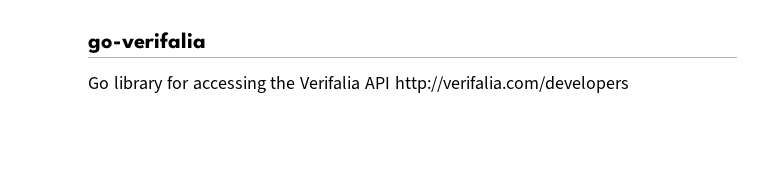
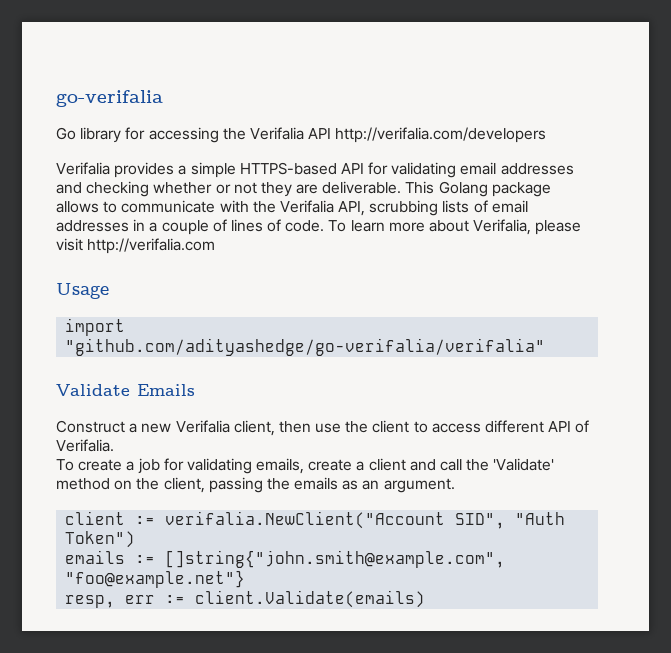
+ Verifalia provides a simple HTTPS-based API for validating email addresses and checking whether or not they are deliverable. This Golang package allows to communicate with the Verifalia API, scrubbing lists of email addresses in a couple of lines of code. To learn more about Verifalia, please visit http://verifalia.com
+ Usage
+ import "github.com/adityashedge/go-verifalia/verifalia"
+ Validate Emails
+ Construct a new Verifalia client, then use the client to access different API of Verifalia.
+ To create a job for validating emails, create a client and call the 'Validate' method on the client, passing the emails as an argument.
+ client := verifalia.NewClient("Account SID", "Auth Token")
+ emails := []string{"john.smith@example.com", "foo@example.net"}
+ resp, err := client.Validate(emails)

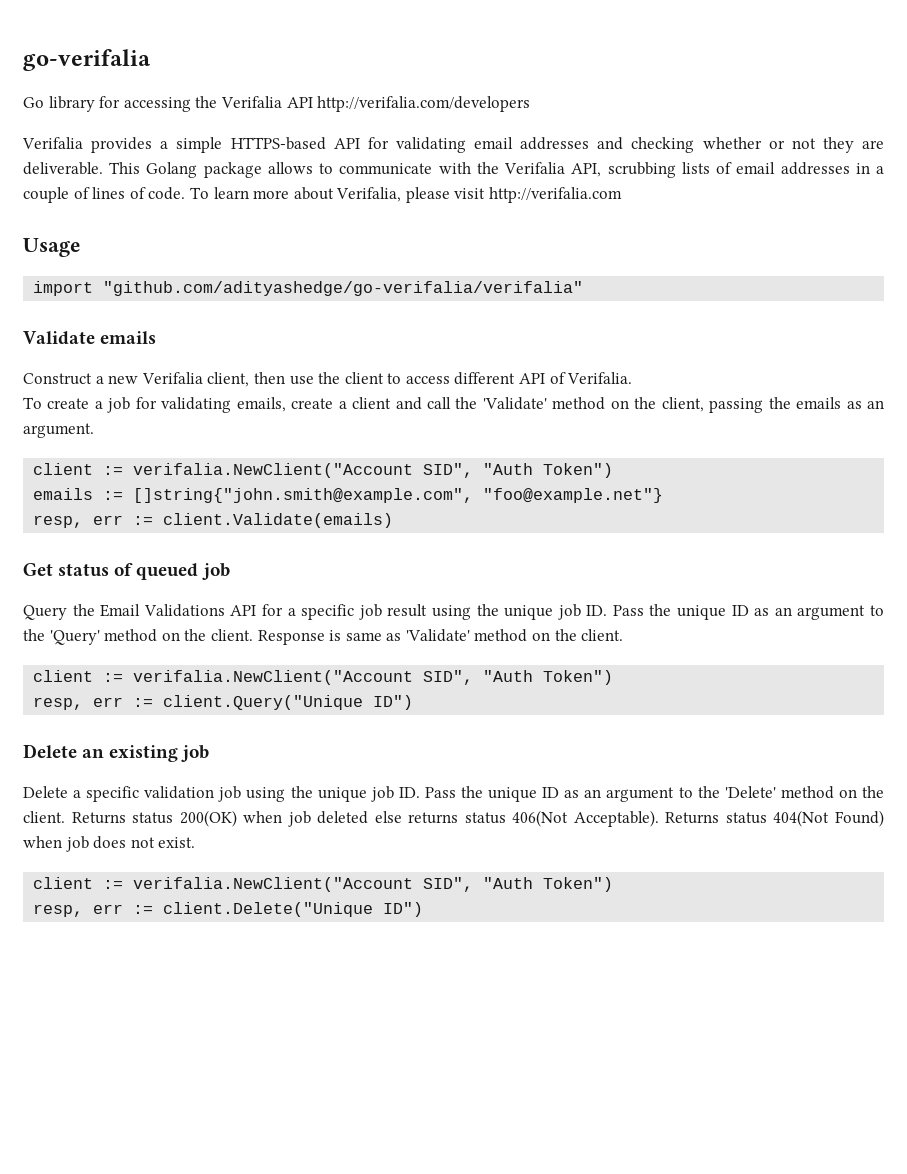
- Validate Emails
+ Validate emails
+ Get status of queued job
+ Query the Email Validations API for a specific job result using the unique job ID. Pass the unique ID as an argument to the 'Query' method on the client. Response is same as 'Validate' method on the client.
+ client := verifalia.NewClient("Account SID", "Auth Token")
+ resp, err := client.Query("Unique ID")
+ Delete an existing job
+ Delete a specific validation job using the unique job ID. Pass the unique ID as an argument to the 'Delete' method on the client. Returns status 200(OK) when job deleted else returns status 406(Not Acceptable). Returns status 404(Not Found) when job does not exist.
+ client := verifalia.NewClient("Account SID", "Auth Token")
+ resp, err := client.Delete("Unique ID")

